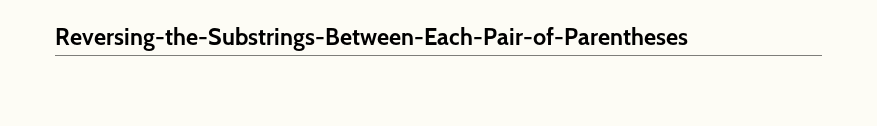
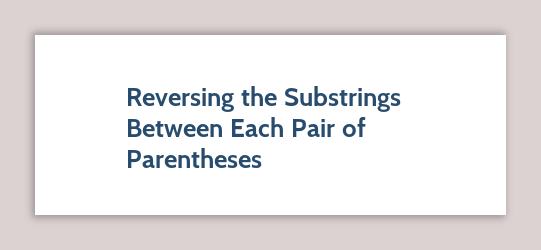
- Reversing-the-Substrings-Between-Each-Pair-of-Parentheses
+ Reversing the Substrings Between Each Pair of Parentheses

